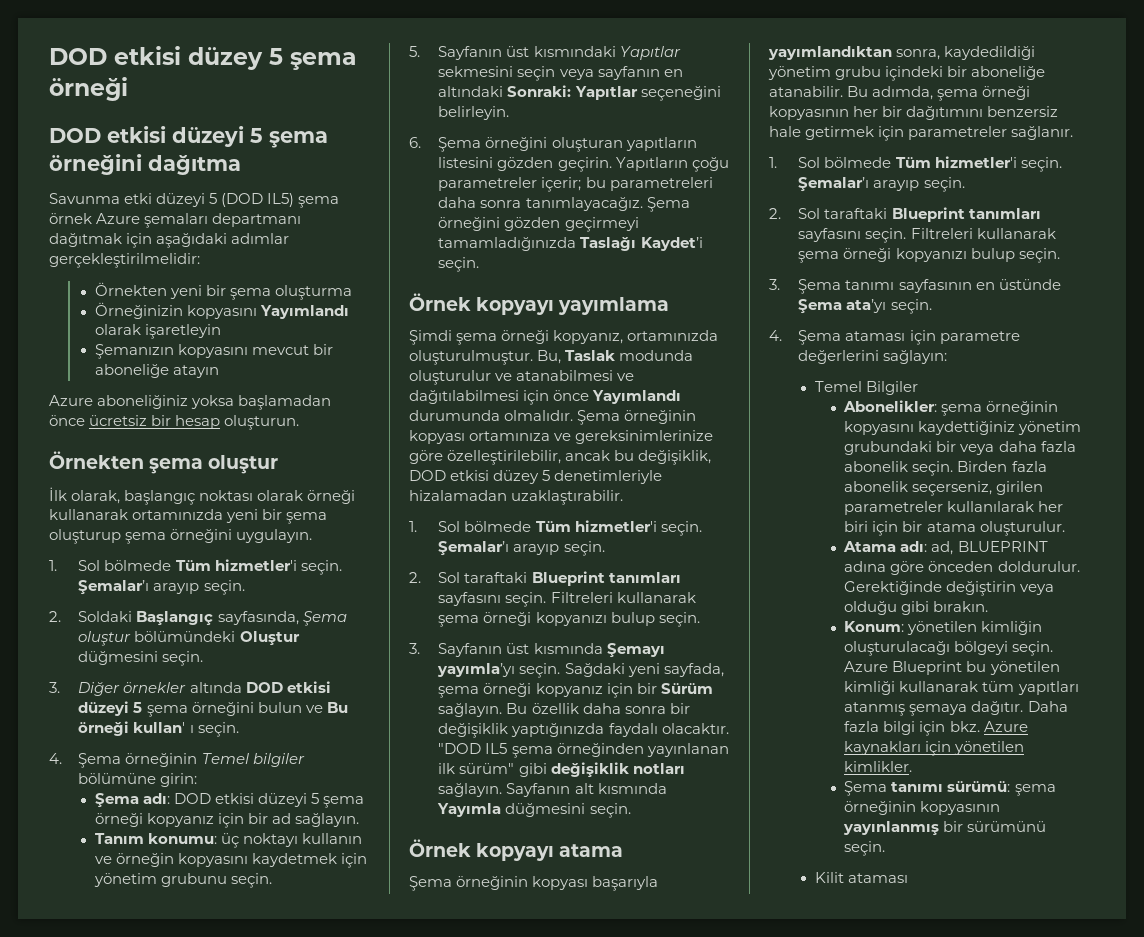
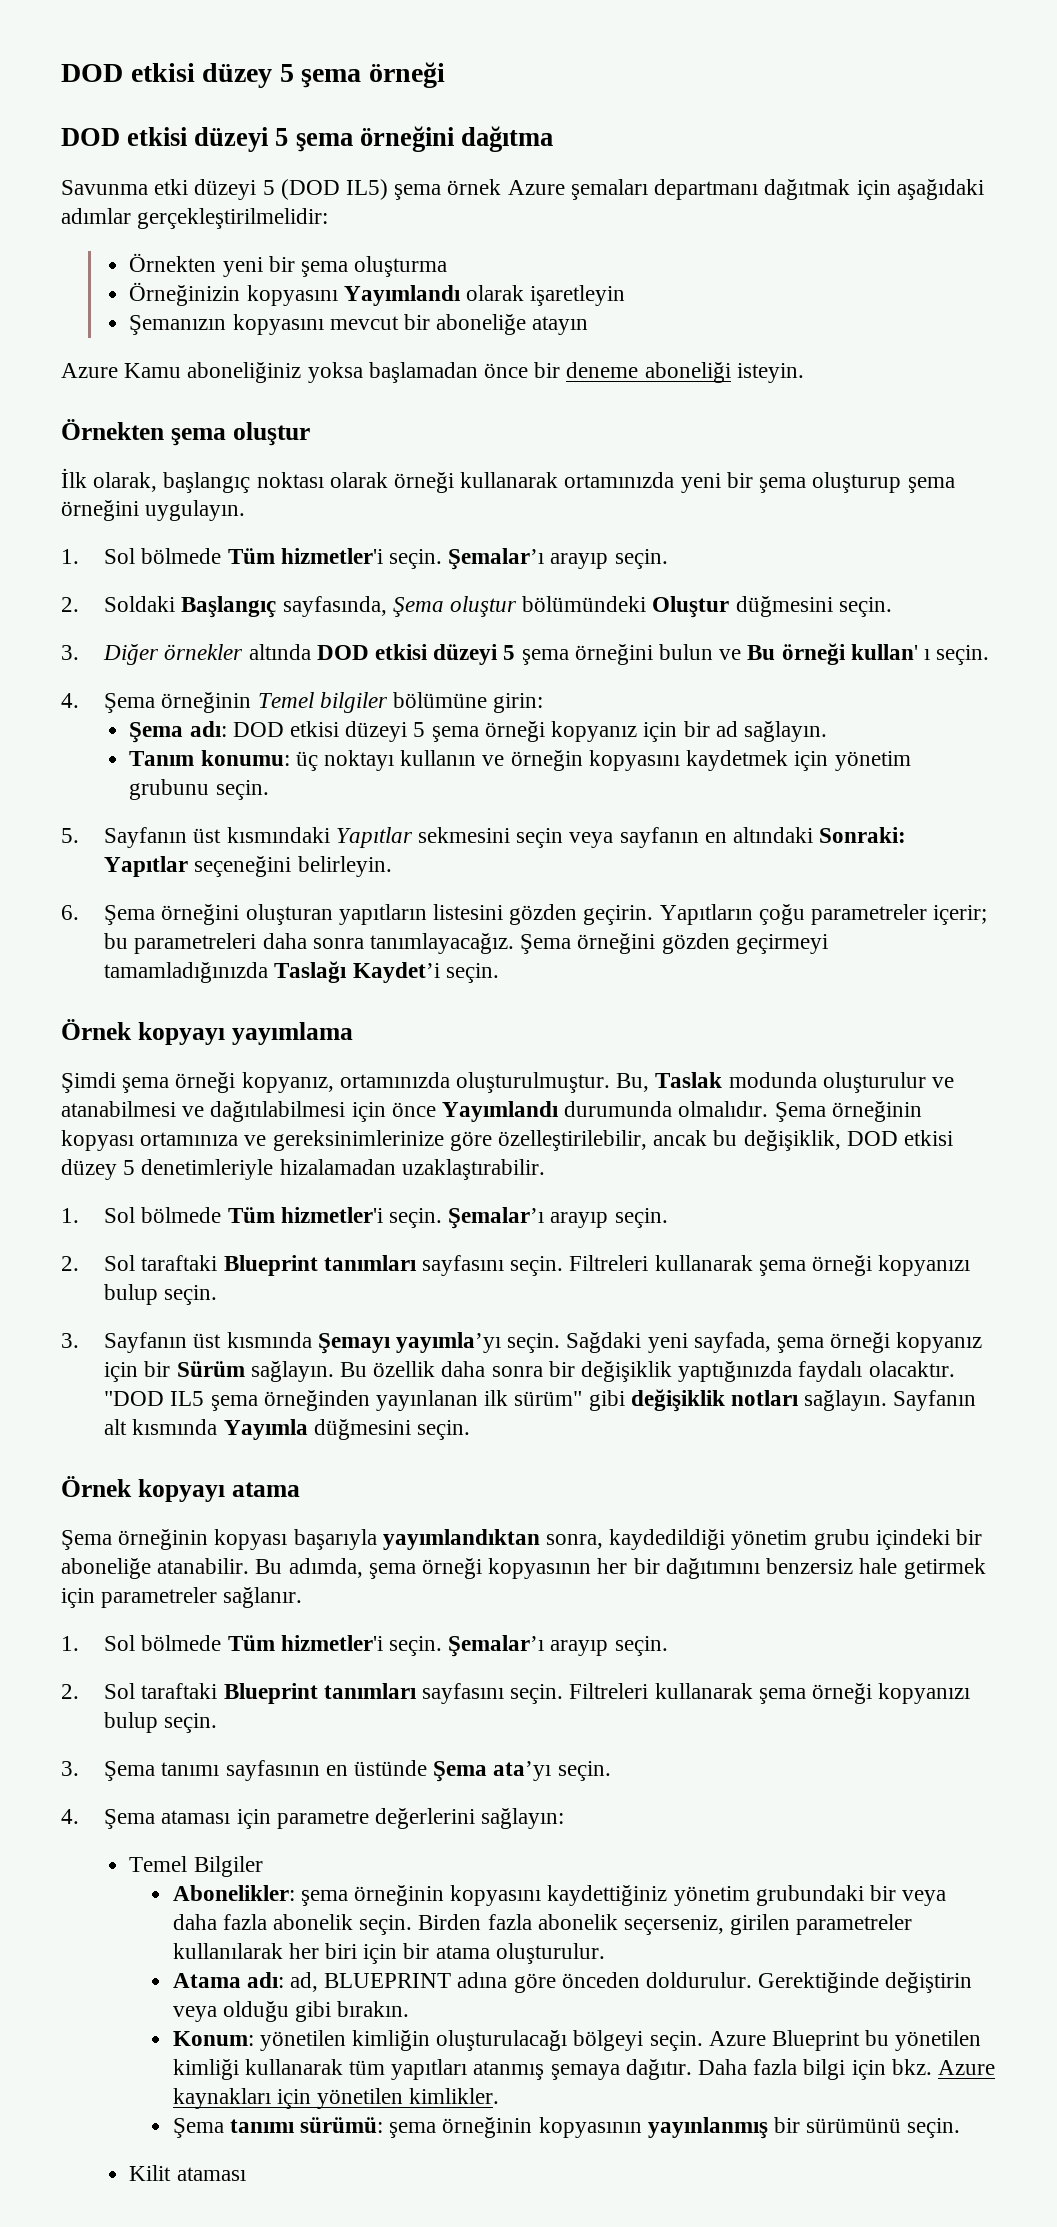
- Azure aboneliğiniz yoksa başlamadan önce ücretsiz bir hesap oluşturun.
+ Azure Kamu aboneliğiniz yoksa başlamadan önce bir deneme aboneliği isteyin.

